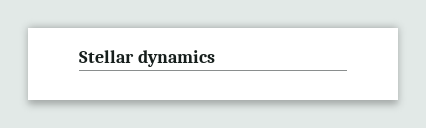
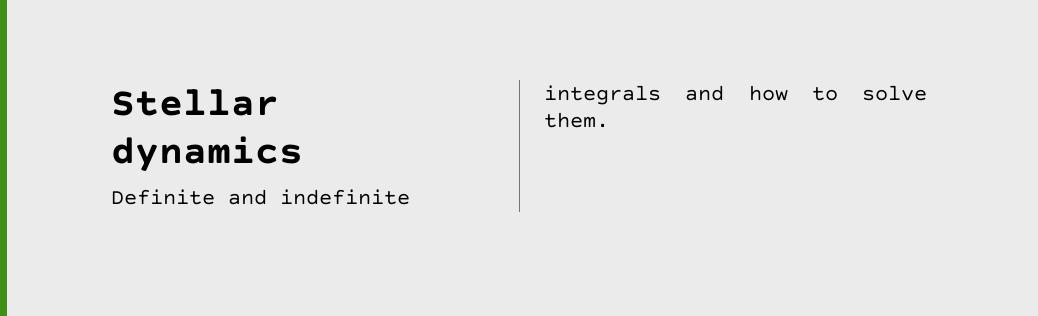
+ Definite and indefinite integrals and how to solve them.

